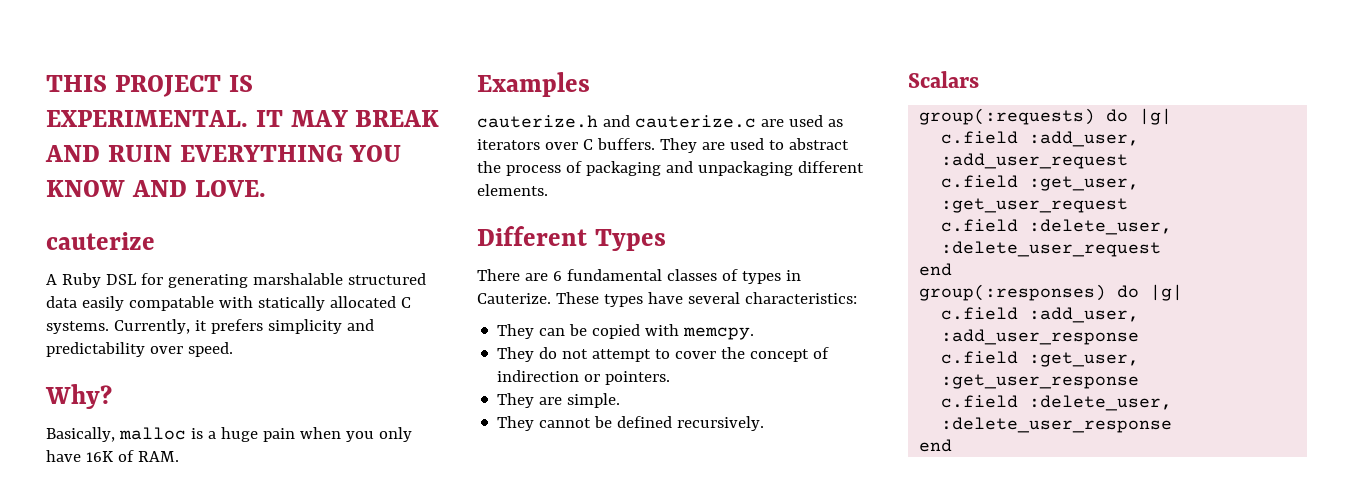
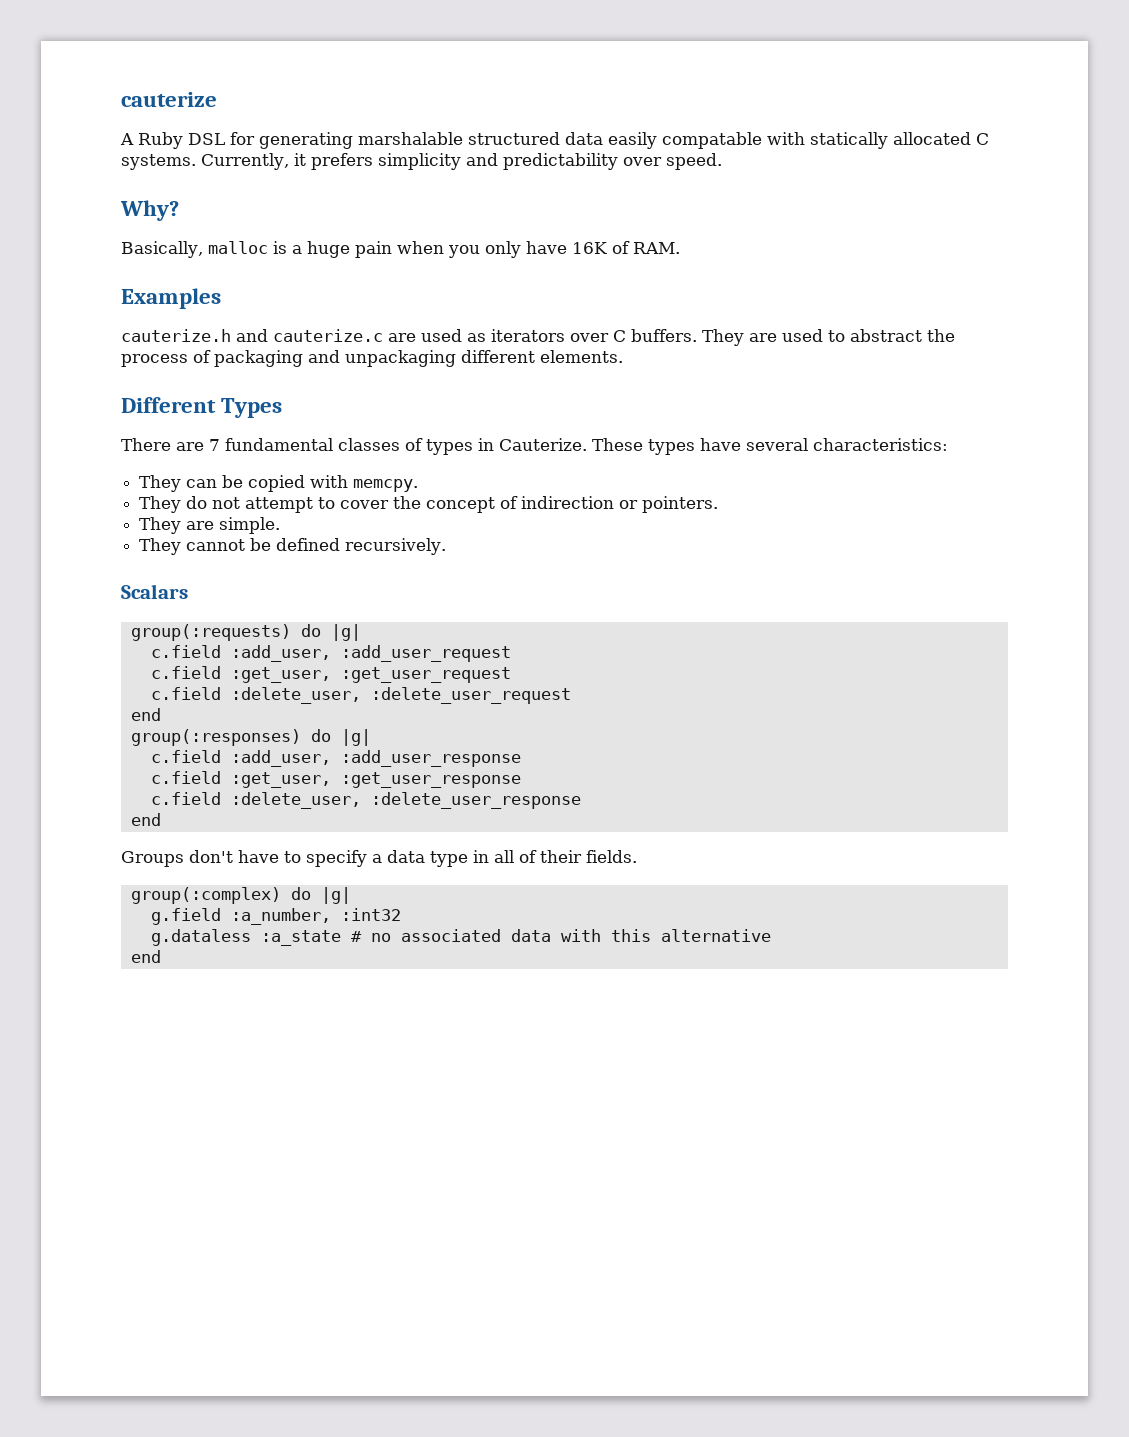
- THIS PROJECT IS EXPERIMENTAL. IT MAY BREAK AND RUIN EVERYTHING YOU KNOW AND LOVE.
- There are 6 fundamental classes of types in Cauterize.
+ There are 7 fundamental classes of types in Cauterize.
+ Groups don't have to specify a data type in all of their fields.
+ group(:complex) do |g|
+ g.field :a_number, :int32
+ g.dataless :a_state # no associated data with this alternative
+ end

